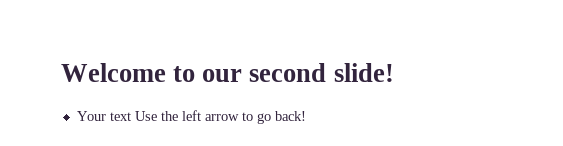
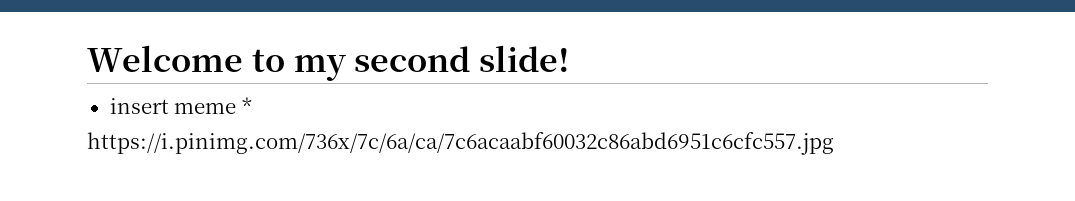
- Welcome to our second slide!
+ Welcome to my second slide!
- Your text Use the left arrow to go back!
+ insert meme *
+ https://i.pinimg.com/736x/7c/6a/ca/7c6acaabf60032c86abd6951c6cfc557.jpg

